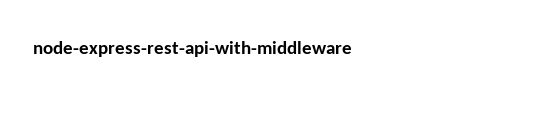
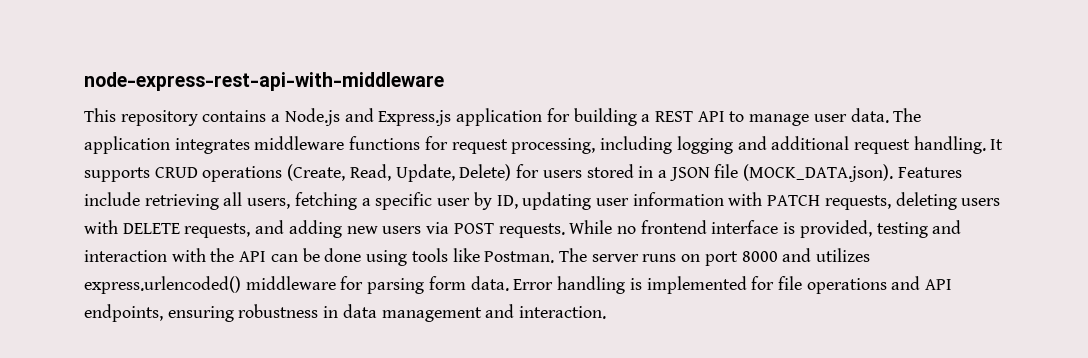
+ This repository contains a Node.js and Express.js application for building a REST API to manage user data. The application integrates middleware functions for request processing, including logging and additional request handling. It supports CRUD operations (Create, Read, Update, Delete) for users stored in a JSON file (MOCK_DATA.json). Features include retrieving all users, fetching a specific user by ID, updating user information with PATCH requests, deleting users with DELETE requests, and adding new users via POST requests. While no frontend interface is provided, testing and interaction with the API can be done using tools like Postman. The server runs on port 8000 and utilizes express.urlencoded() middleware for parsing form data. Error handling is implemented for file operations and API endpoints, ensuring robustness in data management and interaction.

